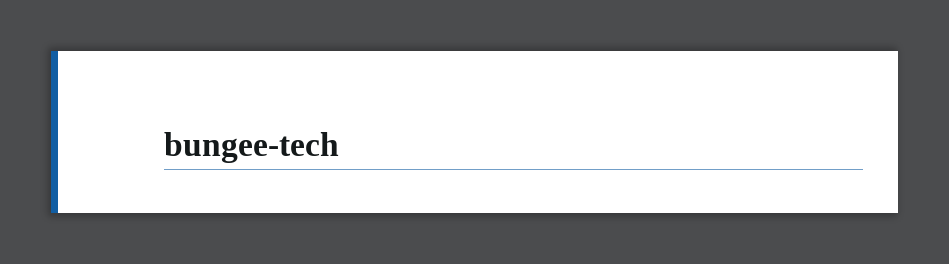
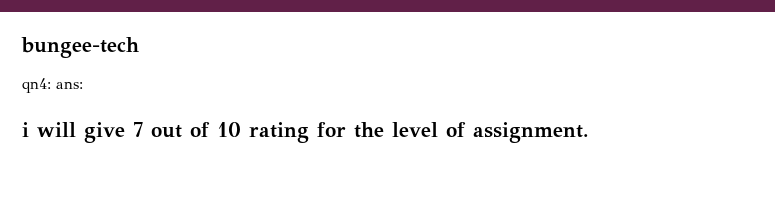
+ qn4: ans:
+ i will give 7 out of 10 rating for the level of assignment.

